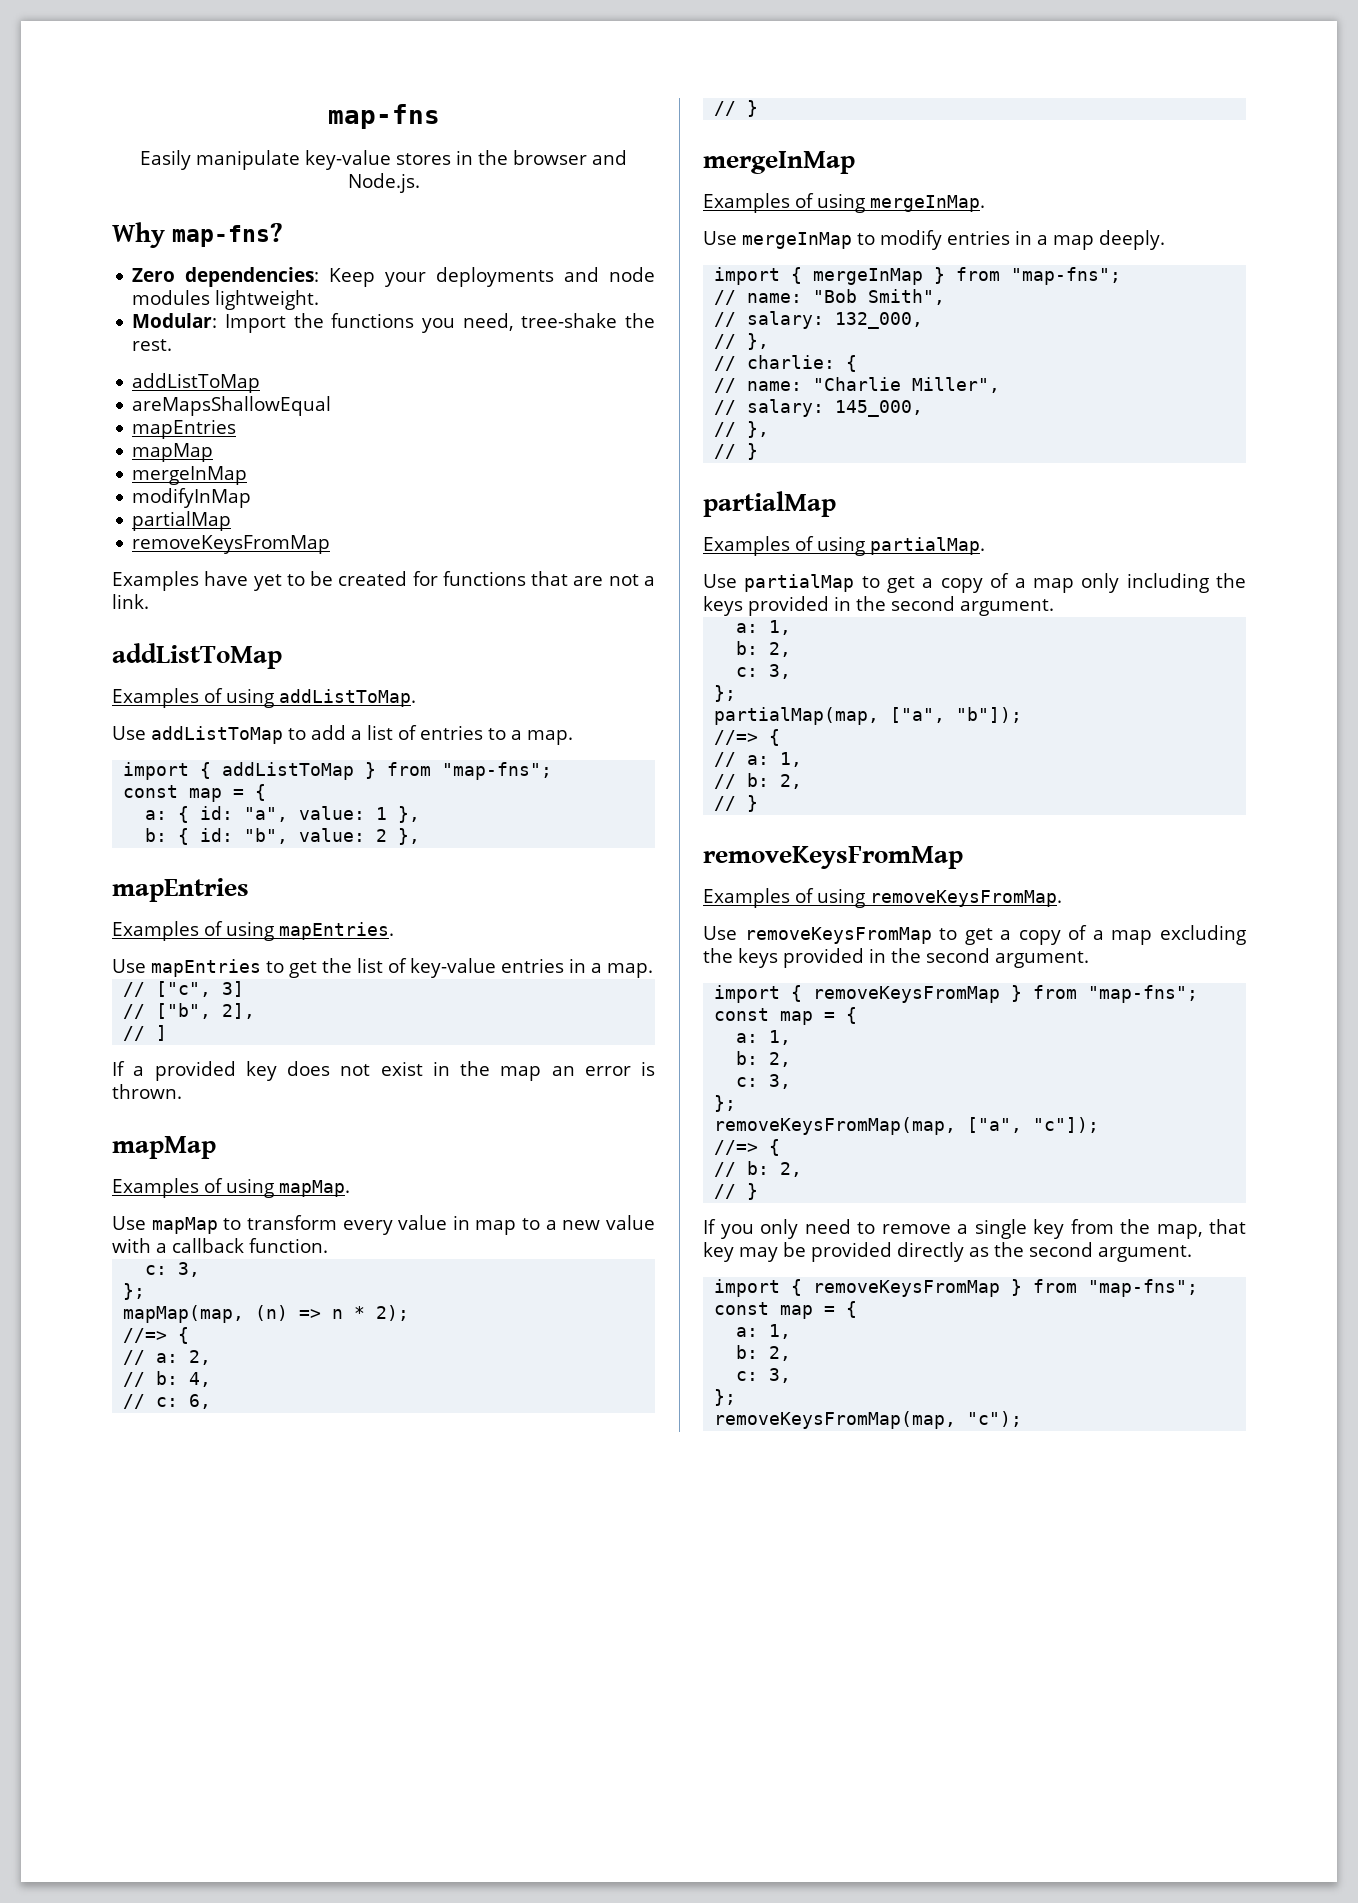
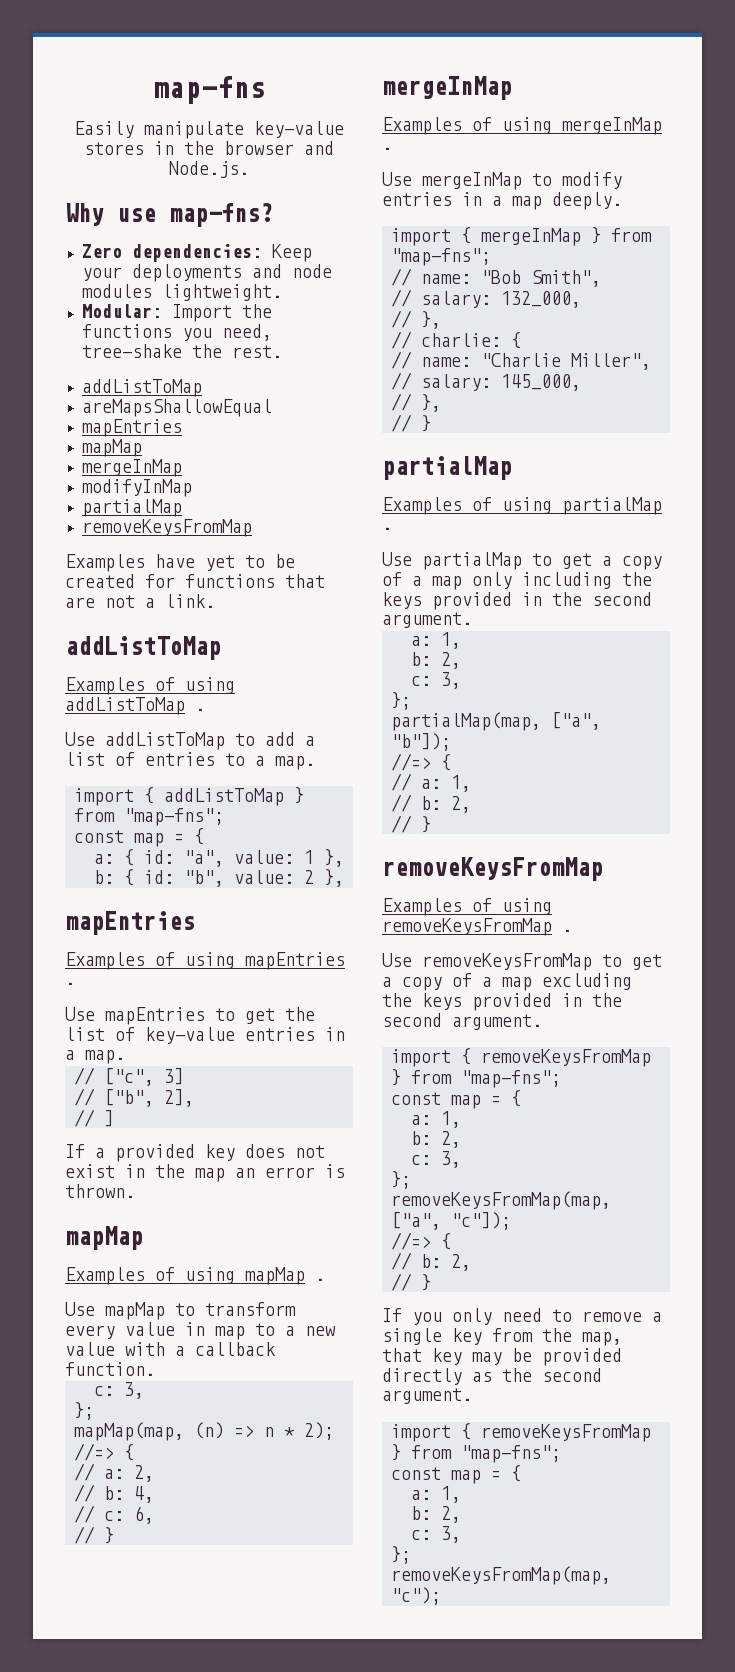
- Why map-fns?
+ Why use map-fns?
- Examples of using addListToMap.
+ Examples of using addListToMap .
- Examples of using mapEntries.
+ Examples of using mapEntries .
- Examples of using mapMap.
+ Examples of using mapMap .
- Examples of using mergeInMap.
+ Examples of using mergeInMap .
- Examples of using partialMap.
+ Examples of using partialMap .
- Examples of using removeKeysFromMap.
+ Examples of using removeKeysFromMap .

